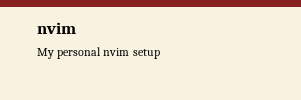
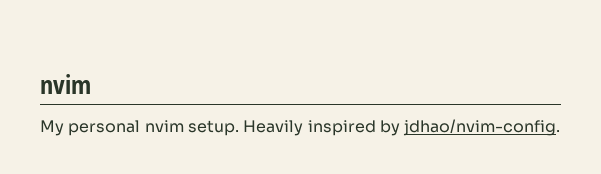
- My personal nvim setup
+ My personal nvim setup. Heavily inspired by jdhao/nvim-config.

